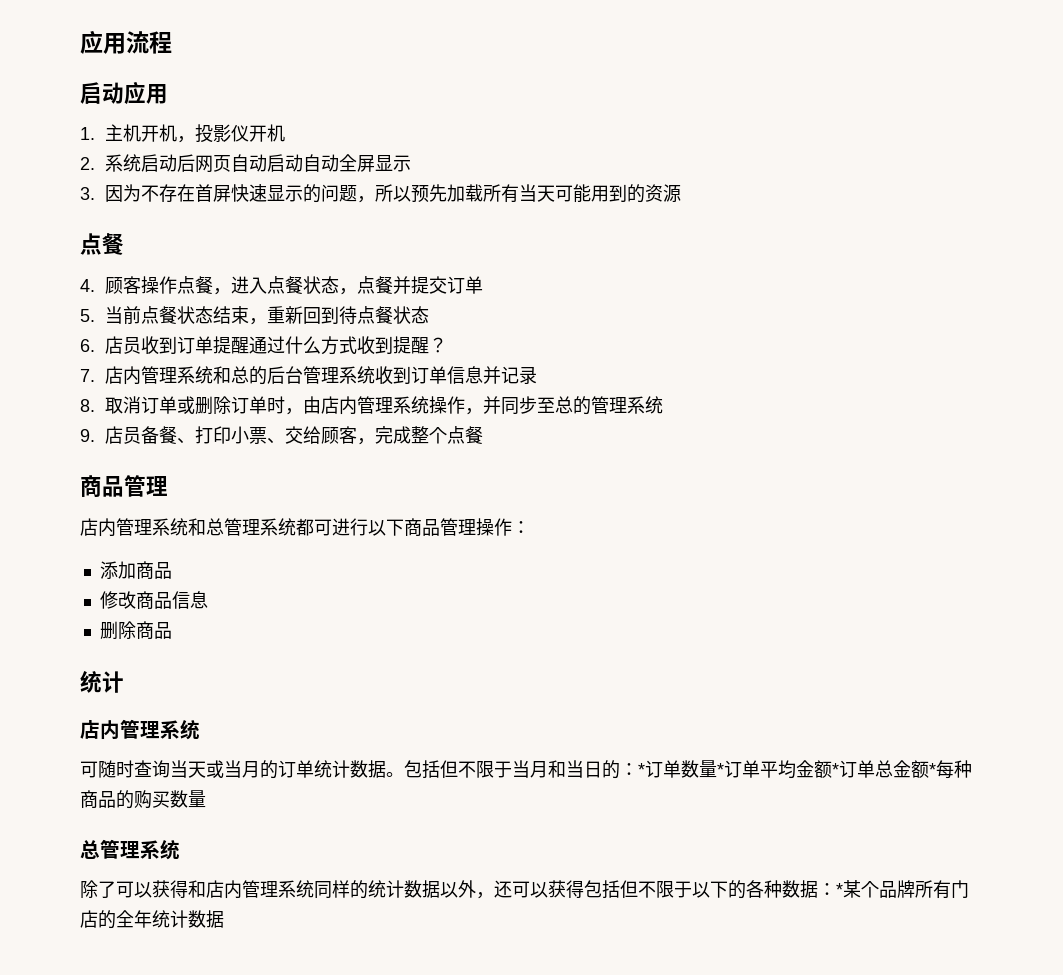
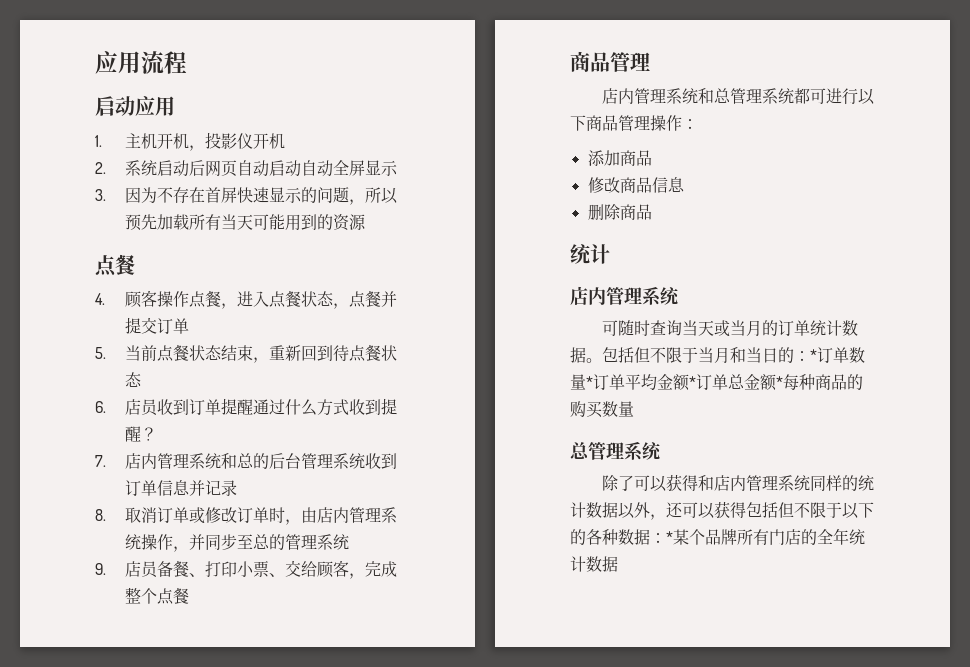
- 8.取消订单或删除订单时，由店内管理系统操作，并同步至总的管理系统
+ 8.取消订单或修改订单时，由店内管理系统操作，并同步至总的管理系统

